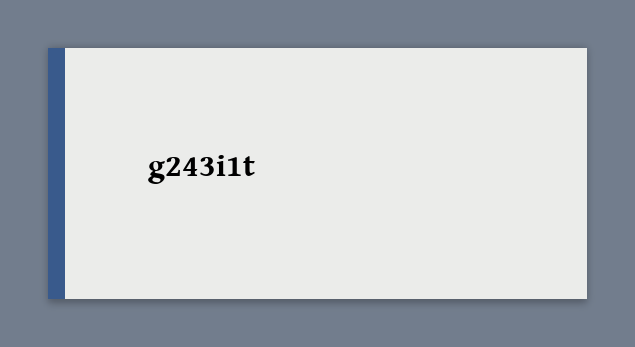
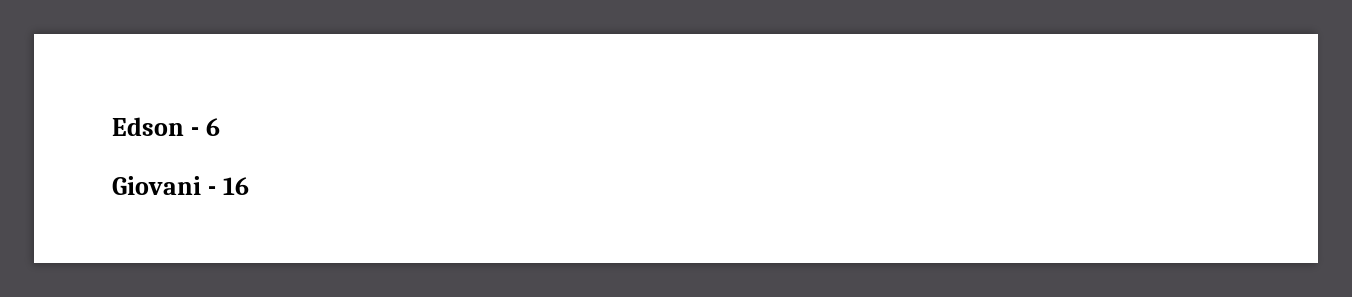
- g243i1t
+ Edson - 6
+ Giovani - 16

